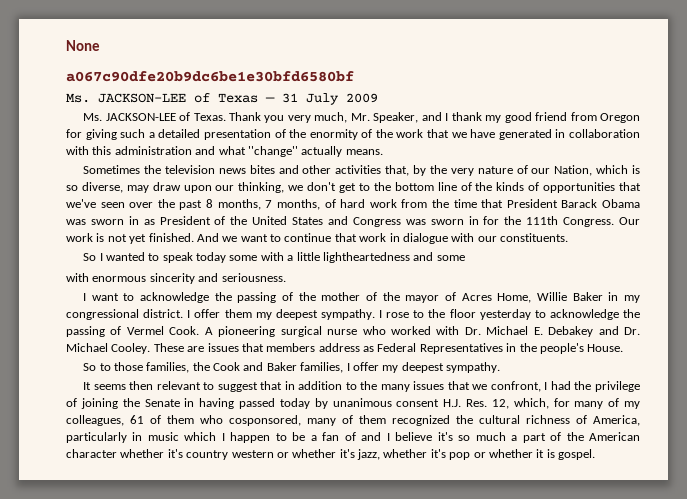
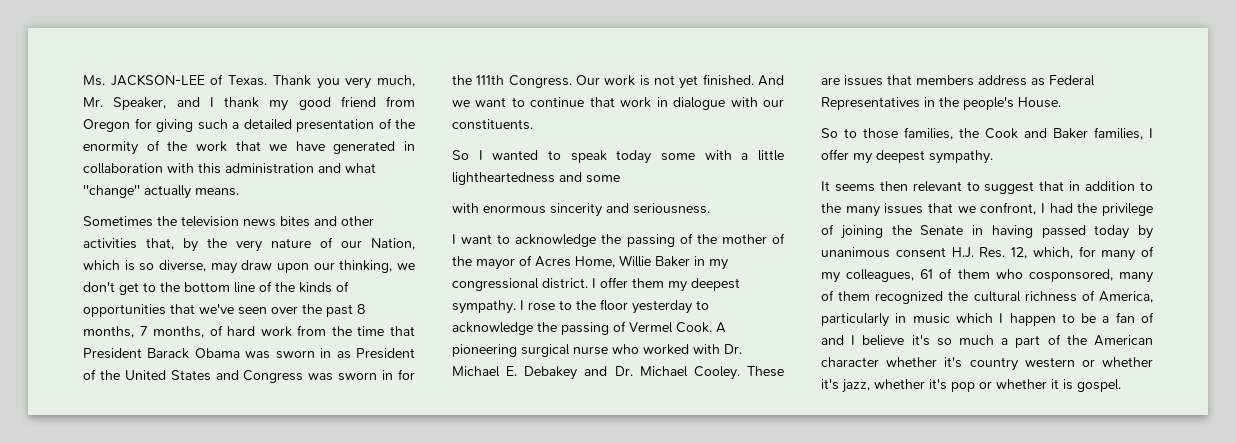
- None
- a067c90dfe20b9dc6be1e30bfd6580bf
- Ms. JACKSON-LEE of Texas — 31 July 2009

